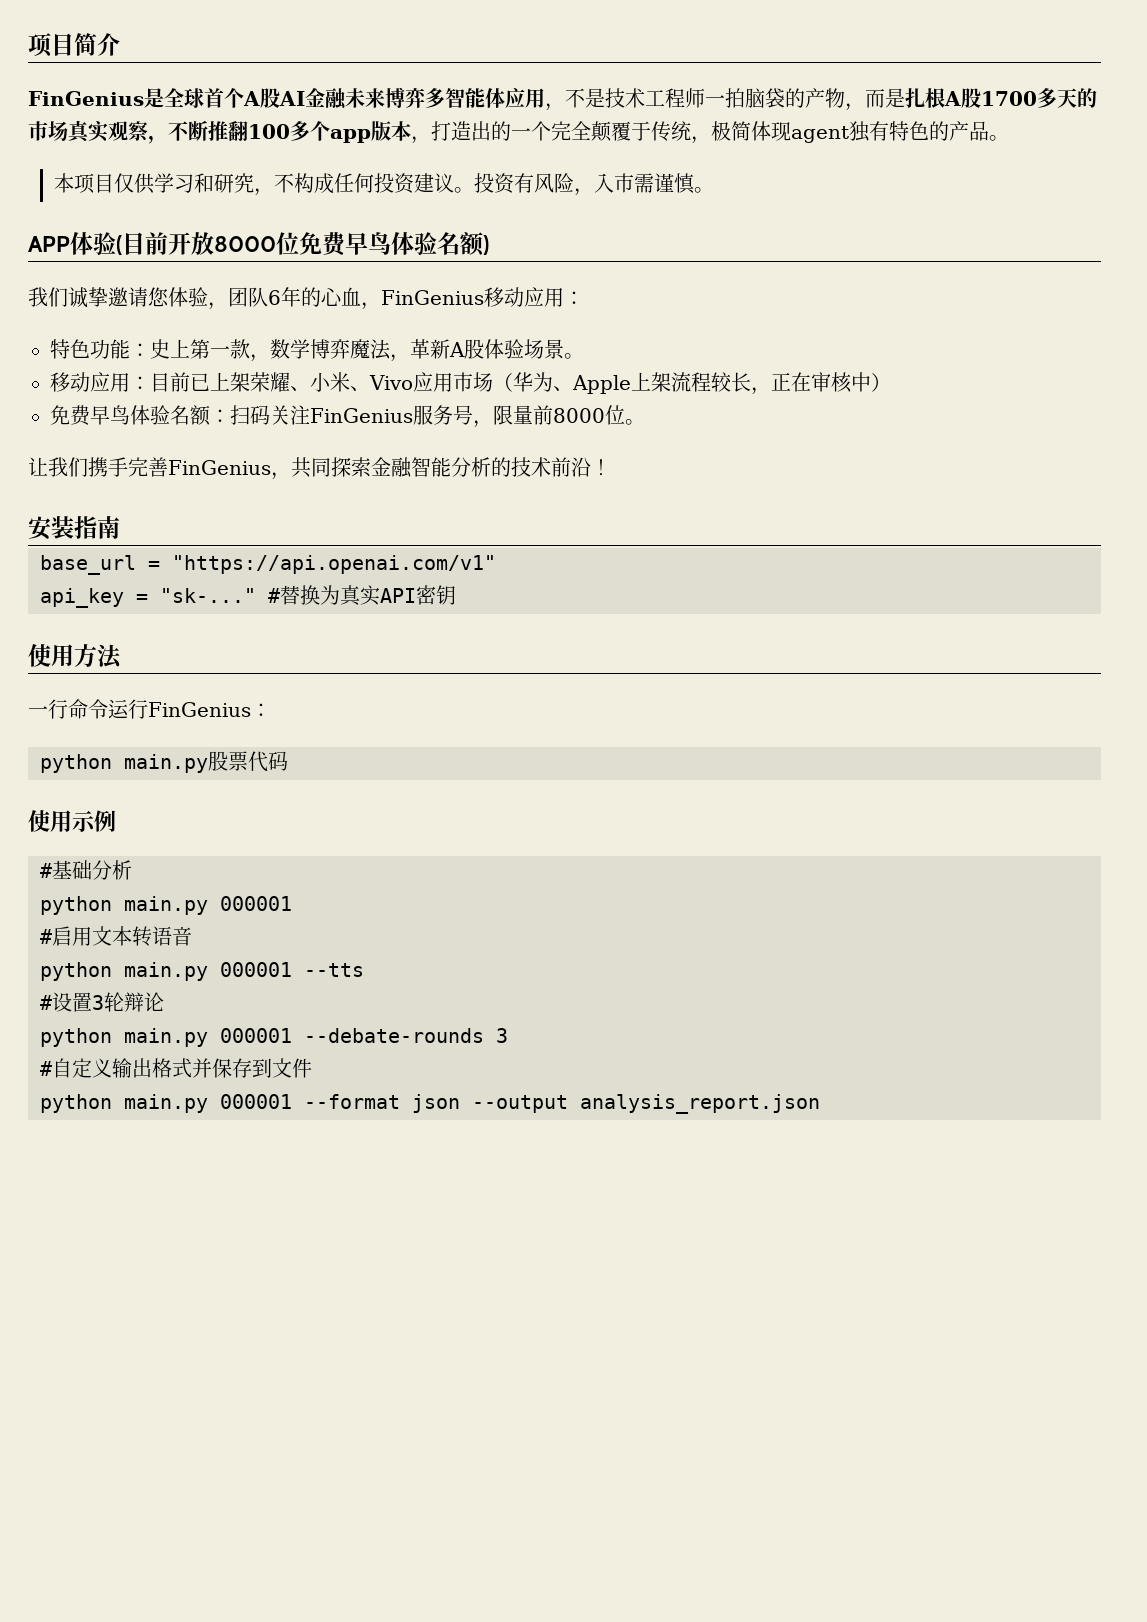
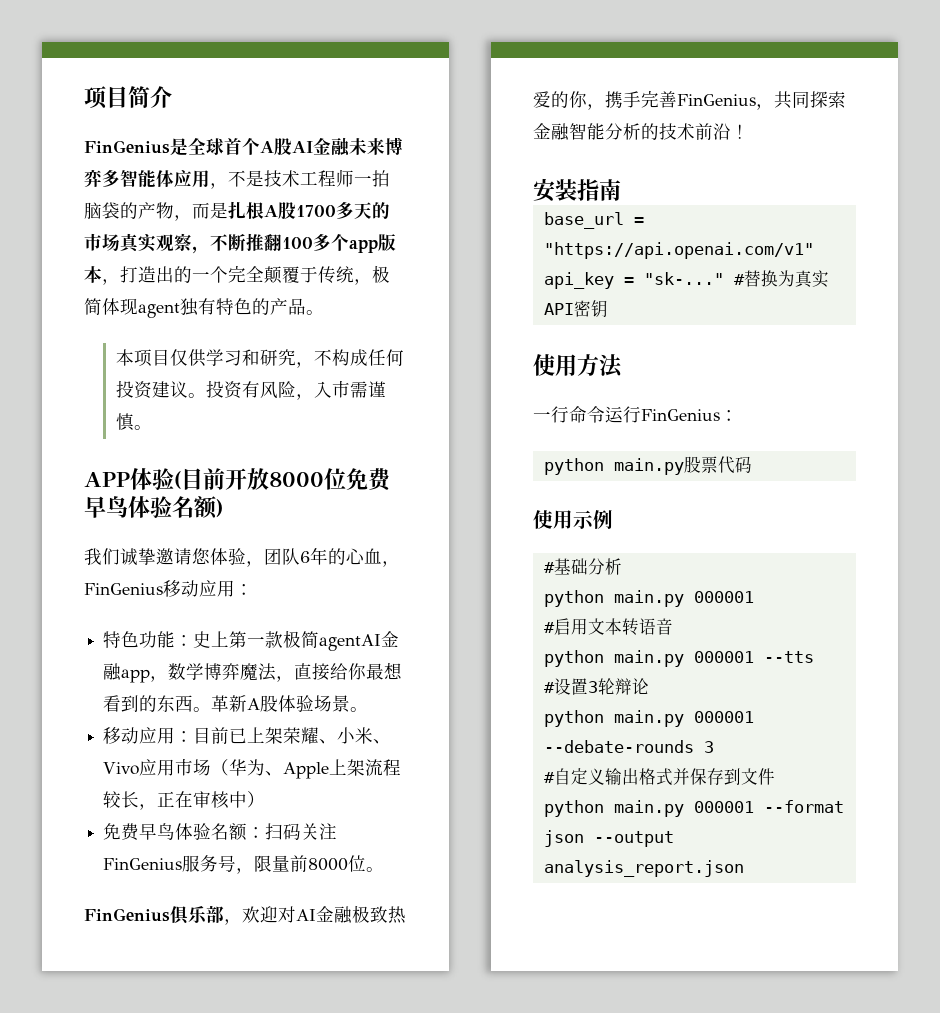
- 特色功能：史上第一款，数学博弈魔法，革新A股体验场景。
+ 特色功能：史上第一款极简agentAI金融app，数学博弈魔法，直接给你最想看到的东西。革新A股体验场景。
- 让我们携手完善FinGenius，共同探索金融智能分析的技术前沿！
+ FinGenius俱乐部，欢迎对AI金融极致热爱的你，携手完善FinGenius，共同探索金融智能分析的技术前沿！

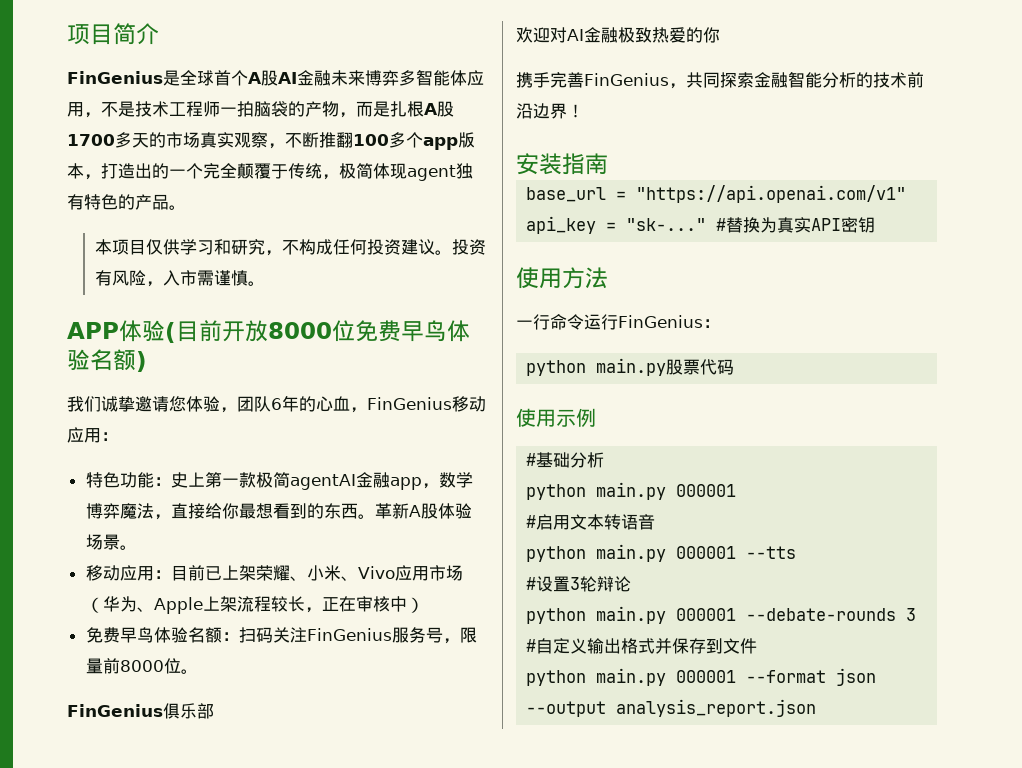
- FinGenius俱乐部，欢迎对AI金融极致热爱的你，携手完善FinGenius，共同探索金融智能分析的技术前沿！
+ FinGenius俱乐部
+ 欢迎对AI金融极致热爱的你
+ 携手完善FinGenius，共同探索金融智能分析的技术前沿边界！

